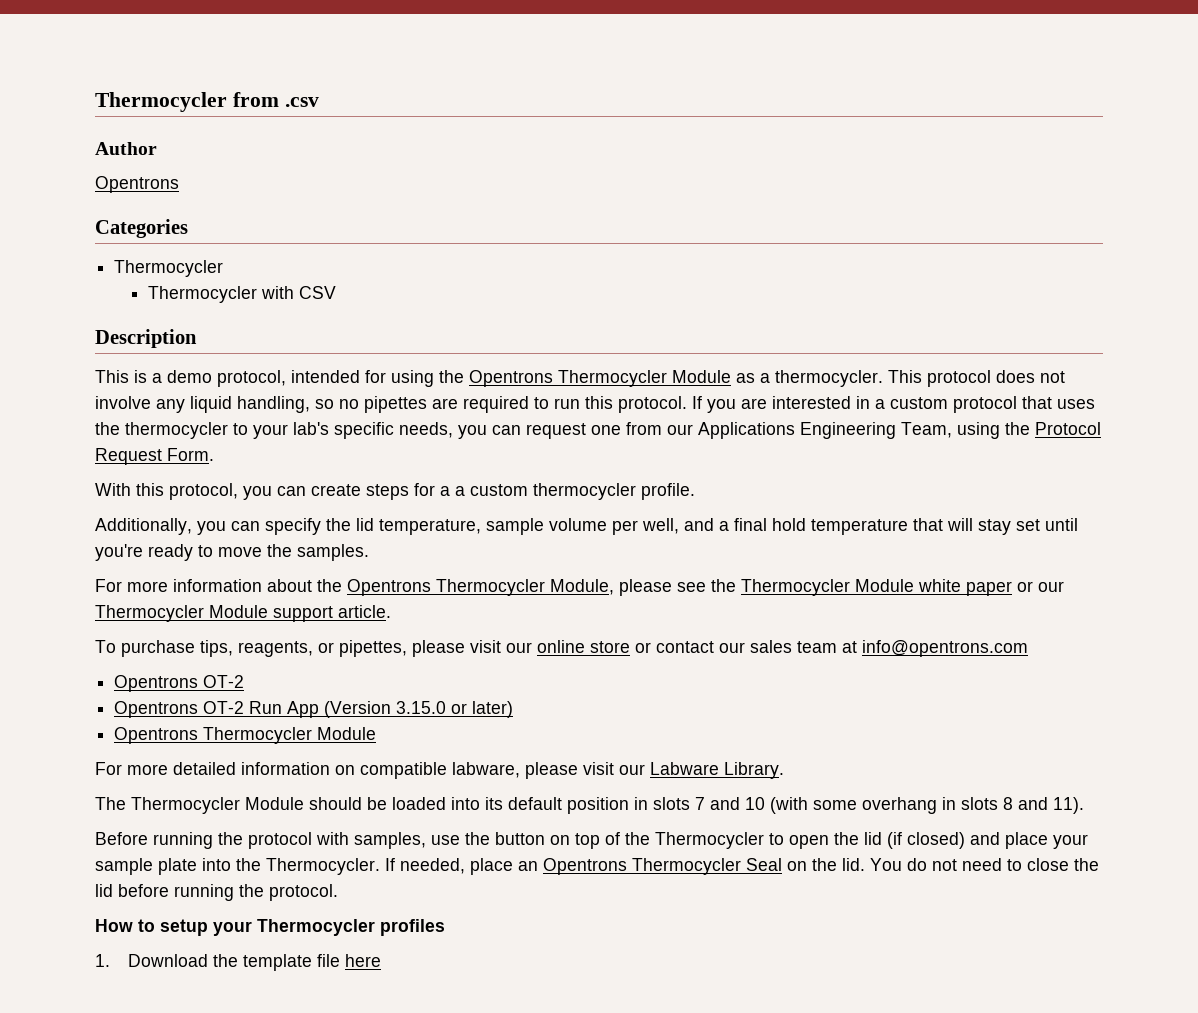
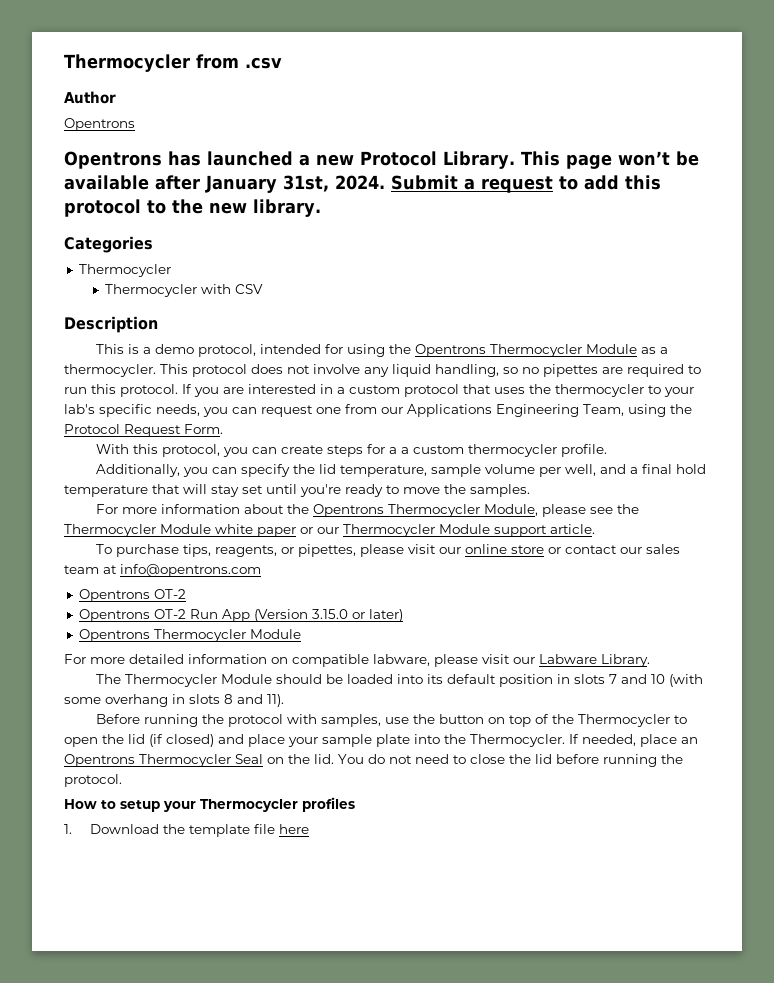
+ Opentrons has launched a new Protocol Library. This page won’t be available after January 31st, 2024. Submit a request to add this protocol to the new library.

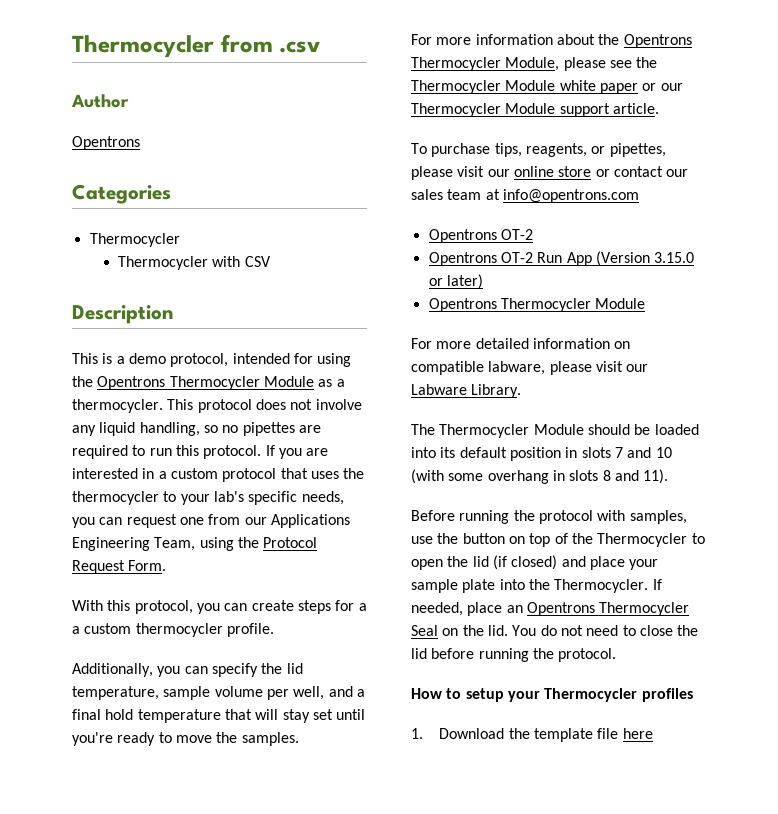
- Opentrons has launched a new Protocol Library. This page won’t be available after January 31st, 2024. Submit a request to add this protocol to the new library.

